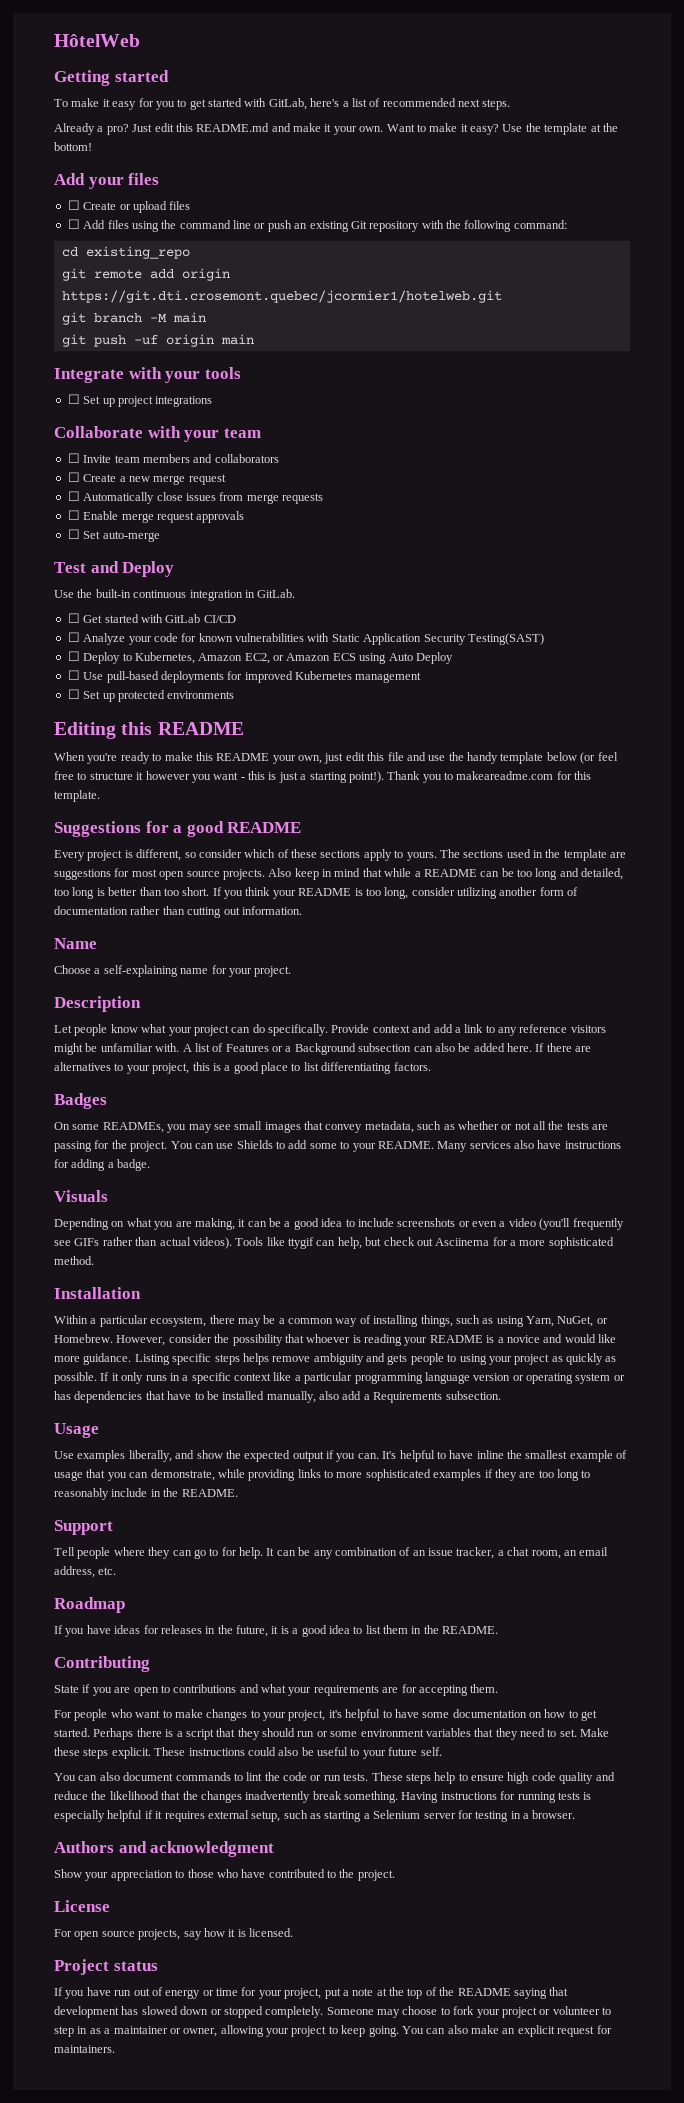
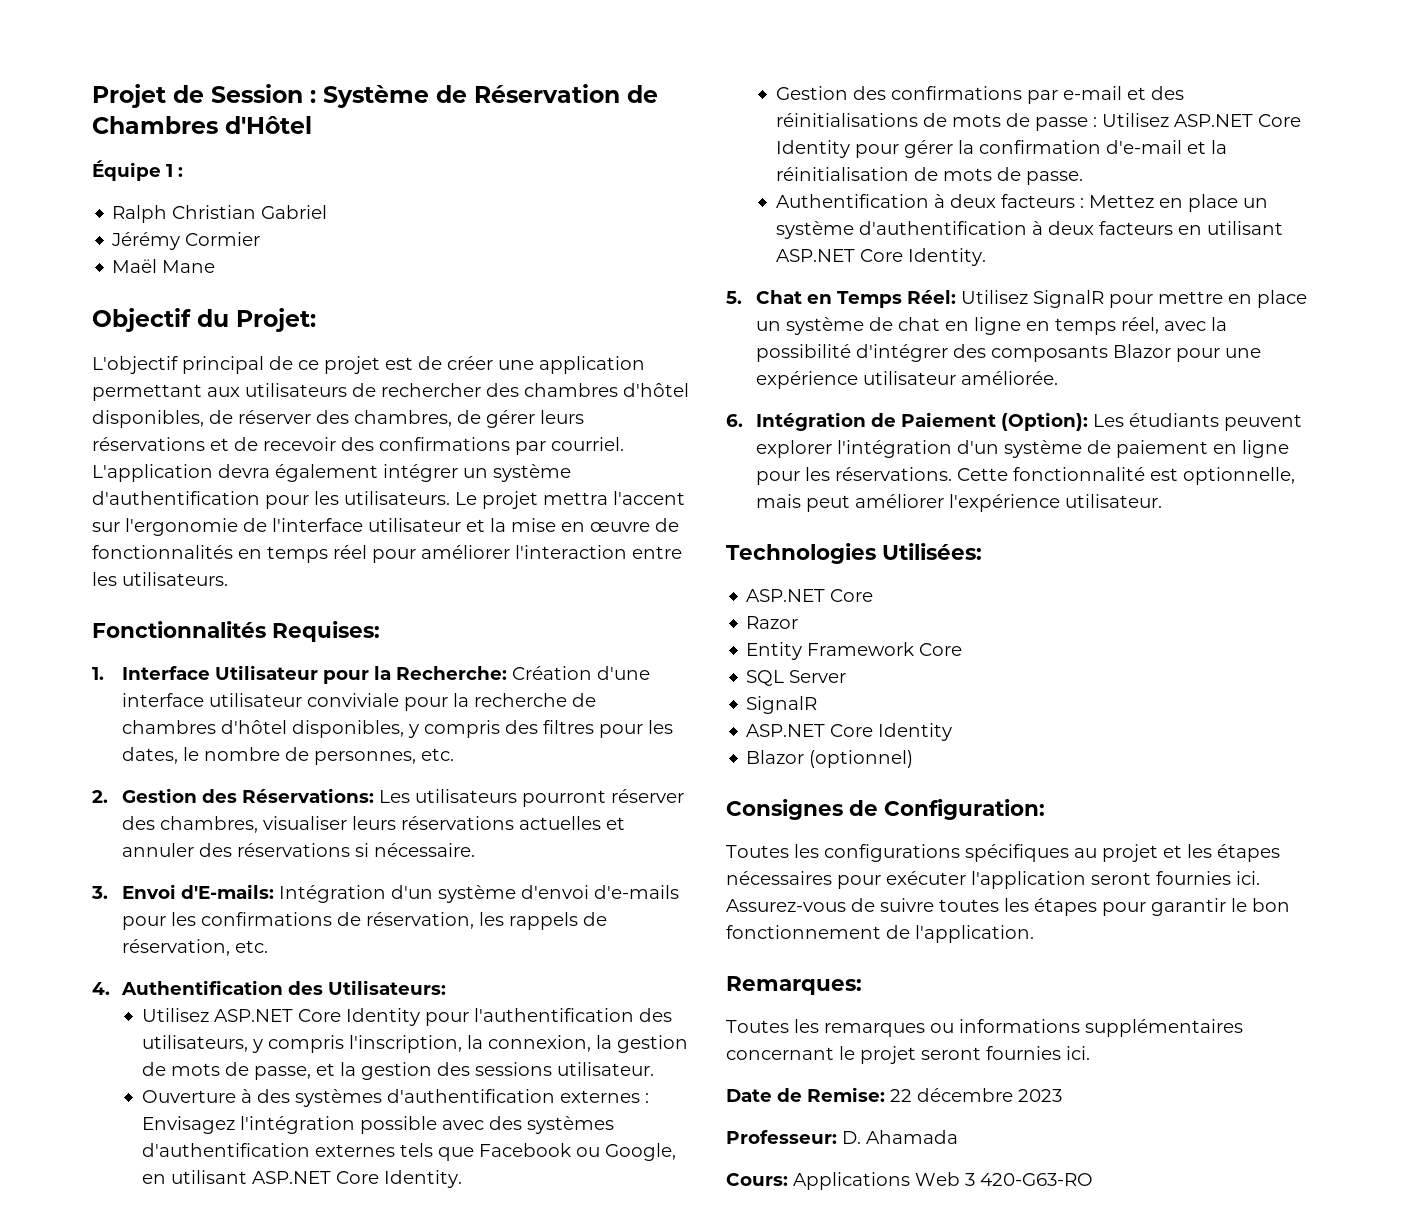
- HôtelWeb
- Getting started
- To make it easy for you to get started with GitLab, here's a list of recommended next steps.
- Already a pro? Just edit this README.md and make it your own. Want to make it easy? Use the template at the bottom!
- Add your files
- ☐ Create or upload files
- ☐ Add files using the command line or push an existing Git repository with the following command:
- cd existing_repo
- git remote add origin https://git.dti.crosemont.quebec/jcormier1/hotelweb.git
- git branch -M main
- git push -uf origin main
- Integrate with your tools
- ☐ Set up project integrations
- Collaborate with your team
- ☐ Invite team members and collaborators
- ☐ Create a new merge request
- ☐ Automatically close issues from merge requests
- ☐ Enable merge request approvals
- ☐ Set auto-merge
- Test and Deploy
- Use the built-in continuous integration in GitLab.
- ☐ Get started with GitLab CI/CD
- ☐ Analyze your code for known vulnerabilities with Static Application Security Testing(SAST)
- ☐ Deploy to Kubernetes, Amazon EC2, or Amazon ECS using Auto Deploy
- ☐ Use pull-based deployments for improved Kubernetes management
- ☐ Set up protected environments
- Editing this README
- When you're ready to make this README your own, just edit this file and use the handy template below (or feel free to structure it however you want - this is just a starting point!). Thank you to makeareadme.com for this template.
- Suggestions for a good README
- Every project is different, so consider which of these sections apply to yours. The sections used in the template are suggestions for most open source projects. Also keep in mind that while a README can be too long and detailed, too long is better than too short. If you think your README is too long, consider utilizing another form of documentation rather than cutting out information.
- Name
- Choose a self-explaining name for your project.
- Description
- Let people know what your project can do specifically. Provide context and add a link to any reference visitors might be unfamiliar with. A list of Features or a Background subsection can also be added here. If there are alternatives to your project, this is a good place to list differentiating factors.
- Badges
- On some READMEs, you may see small images that convey metadata, such as whether or not all the tests are passing for the project. You can use Shields to add some to your README. Many services also have instructions for adding a badge.
- Visuals
- Depending on what you are making, it can be a good idea to include screenshots or even a video (you'll frequently see GIFs rather than actual videos). Tools like ttygif can help, but check out Asciinema for a more sophisticated method.
- Installation
- Within a particular ecosystem, there may be a common way of installing things, such as using Yarn, NuGet, or Homebrew. However, consider the possibility that whoever is reading your README is a novice and would like more guidance. Listing specific steps helps remove ambiguity and gets people to using your project as quickly as possible. If it only runs in a specific context like a particular programming language version or operating system or has dependencies that have to be installed manually, also add a Requirements subsection.
- Usage
- Use examples liberally, and show the expected output if you can. It's helpful to have inline the smallest example of usage that you can demonstrate, while providing links to more sophisticated examples if they are too long to reasonably include in the README.
- Support
- Tell people where they can go to for help. It can be any combination of an issue tracker, a chat room, an email address, etc.
- Roadmap
- If you have ideas for releases in the future, it is a good idea to list them in the README.
- Contributing
- State if you are open to contributions and what your requirements are for accepting them.
- For people who want to make changes to your project, it's helpful to have some documentation on how to get started. Perhaps there is a script that they should run or some environment variables that they need to set. Make these steps explicit. These instructions could also be useful to your future self.
- You can also document commands to lint the code or run tests. These steps help to ensure high code quality and reduce the likelihood that the changes inadvertently break something. Having instructions for running tests is especially helpful if it requires external setup, such as starting a Selenium server for testing in a browser.
- Authors and acknowledgment
- Show your appreciation to those who have contributed to the project.
- License
- For open source projects, say how it is licensed.
- Project status
- If you have run out of energy or time for your project, put a note at the top of the README saying that development has slowed down or stopped completely. Someone may choose to fork your project or volunteer to step in as a maintainer or owner, allowing your project to keep going. You can also make an explicit request for maintainers.
+ Projet de Session : Système de Réservation de Chambres d'Hôtel
+ Équipe 1 :
+ Ralph Christian Gabriel
+ Jérémy Cormier
+ Maël Mane
+ Objectif du Projet:
+ L'objectif principal de ce projet est de créer une application permettant aux utilisateurs de rechercher des chambres d'hôtel disponibles, de réserver des chambres, de gérer leurs réservations et de recevoir des confirmations par courriel. L'application devra également intégrer un système d'authentification pour les utilisateurs. Le projet mettra l'accent sur l'ergonomie de l'interface utilisateur et la mise en œuvre de fonctionnalités en temps réel pour améliorer l'interaction entre les utilisateurs.
+ Fonctionnalités Requises:
+ 1. Interface Utilisateur pour la Recherche: Création d'une interface utilisateur conviviale pour la recherche de chambres d'hôtel disponibles, y compris des filtres pour les dates, le nombre de personnes, etc.
+ 2. Gestion des Réservations: Les utilisateurs pourront réserver des chambres, visualiser leurs réservations actuelles et annuler des réservations si nécessaire.
+ 3. Envoi d'E-mails: Intégration d'un système d'envoi d'e-mails pour les confirmations de réservation, les rappels de réservation, etc.
+ 4. Authentification des Utilisateurs:
+ Utilisez ASP.NET Core Identity pour l'authentification des utilisateurs, y compris l'inscription, la connexion, la gestion de mots de passe, et la gestion des sessions utilisateur.
+ Ouverture à des systèmes d'authentification externes : Envisagez l'intégration possible avec des systèmes d'authentification externes tels que Facebook ou Google, en utilisant ASP.NET Core Identity.
+ Gestion des confirmations par e-mail et des réinitialisations de mots de passe : Utilisez ASP.NET Core Identity pour gérer la confirmation d'e-mail et la réinitialisation de mots de passe.
+ Authentification à deux facteurs : Mettez en place un système d'authentification à deux facteurs en utilisant ASP.NET Core Identity.
+ 5. Chat en Temps Réel: Utilisez SignalR pour mettre en place un système de chat en ligne en temps réel, avec la possibilité d'intégrer des composants Blazor pour une expérience utilisateur améliorée.
+ 6. Intégration de Paiement (Option): Les étudiants peuvent explorer l'intégration d'un système de paiement en ligne pour les réservations. Cette fonctionnalité est optionnelle, mais peut améliorer l'expérience utilisateur.
+ Technologies Utilisées:
+ ASP.NET Core
+ Razor
+ Entity Framework Core
+ SQL Server
+ SignalR
+ ASP.NET Core Identity
+ Blazor (optionnel)
+ Consignes de Configuration:
+ Toutes les configurations spécifiques au projet et les étapes nécessaires pour exécuter l'application seront fournies ici. Assurez-vous de suivre toutes les étapes pour garantir le bon fonctionnement de l'application.
+ Remarques:
+ Toutes les remarques ou informations supplémentaires concernant le projet seront fournies ici.
+ Date de Remise: 22 décembre 2023
+ Professeur: D. Ahamada
+ Cours: Applications Web 3 420-G63-RO

